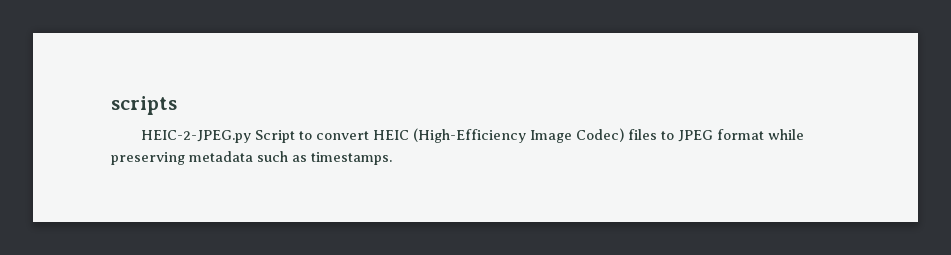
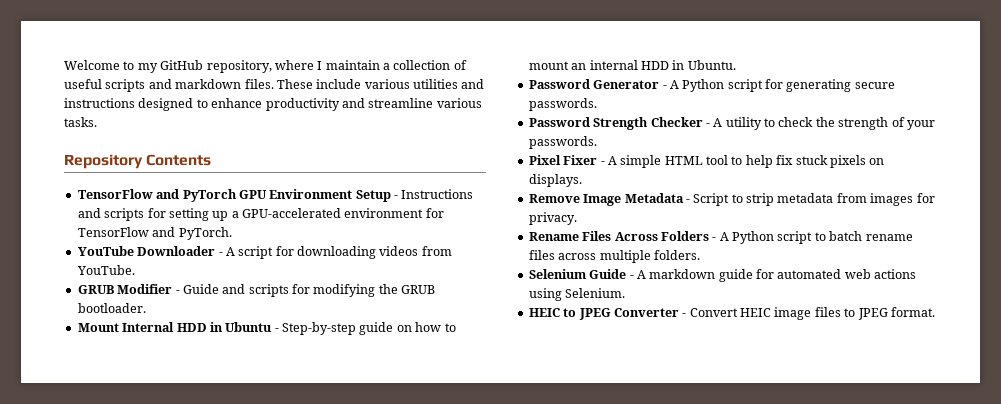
- scripts
- HEIC-2-JPEG.py Script to convert HEIC (High-Efficiency Image Codec) files to JPEG format while preserving metadata such as timestamps.
+ Welcome to my GitHub repository, where I maintain a collection of useful scripts and markdown files. These include various utilities and instructions designed to enhance productivity and streamline various tasks.
+ Repository Contents
+ TensorFlow and PyTorch GPU Environment Setup - Instructions and scripts for setting up a GPU-accelerated environment for TensorFlow and PyTorch.
+ YouTube Downloader - A script for downloading videos from YouTube.
+ GRUB Modifier - Guide and scripts for modifying the GRUB bootloader.
+ Mount Internal HDD in Ubuntu - Step-by-step guide on how to mount an internal HDD in Ubuntu.
+ Password Generator - A Python script for generating secure passwords.
+ Password Strength Checker - A utility to check the strength of your passwords.
+ Pixel Fixer - A simple HTML tool to help fix stuck pixels on displays.
+ Remove Image Metadata - Script to strip metadata from images for privacy.
+ Rename Files Across Folders - A Python script to batch rename files across multiple folders.
+ Selenium Guide - A markdown guide for automated web actions using Selenium.
+ HEIC to JPEG Converter - Convert HEIC image files to JPEG format.

